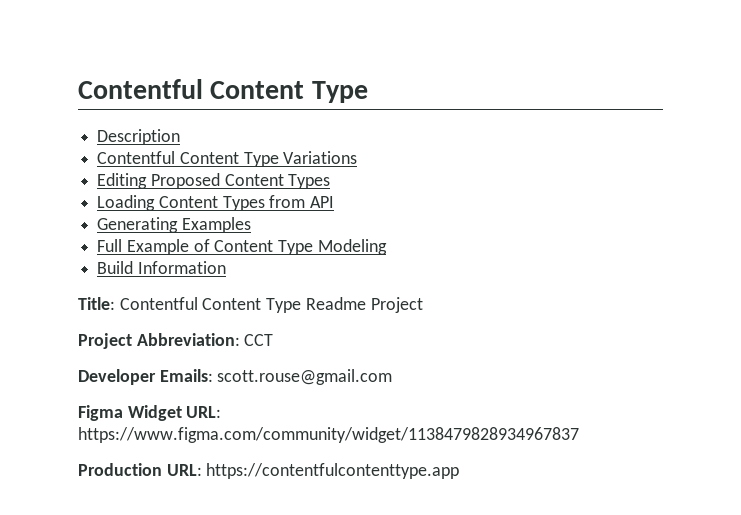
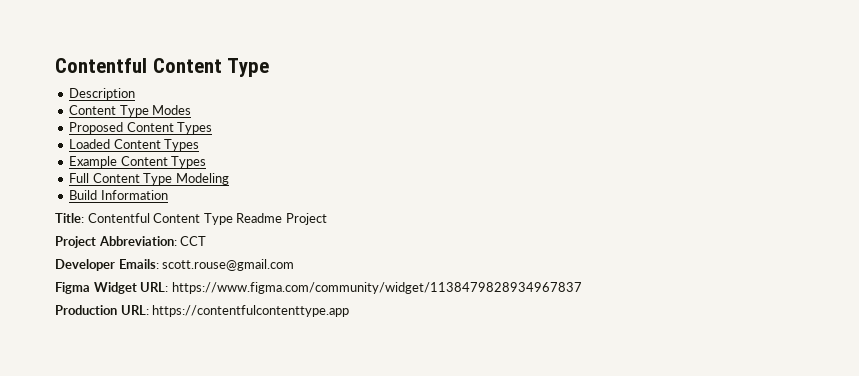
- Contentful Content Type Variations
- Editing Proposed Content Types
+ Content Type Modes
+ Proposed Content Types
- Loading Content Types from API
- Generating Examples
+ Loaded Content Types
+ Example Content Types
- Full Example of Content Type Modeling
+ Full Content Type Modeling

